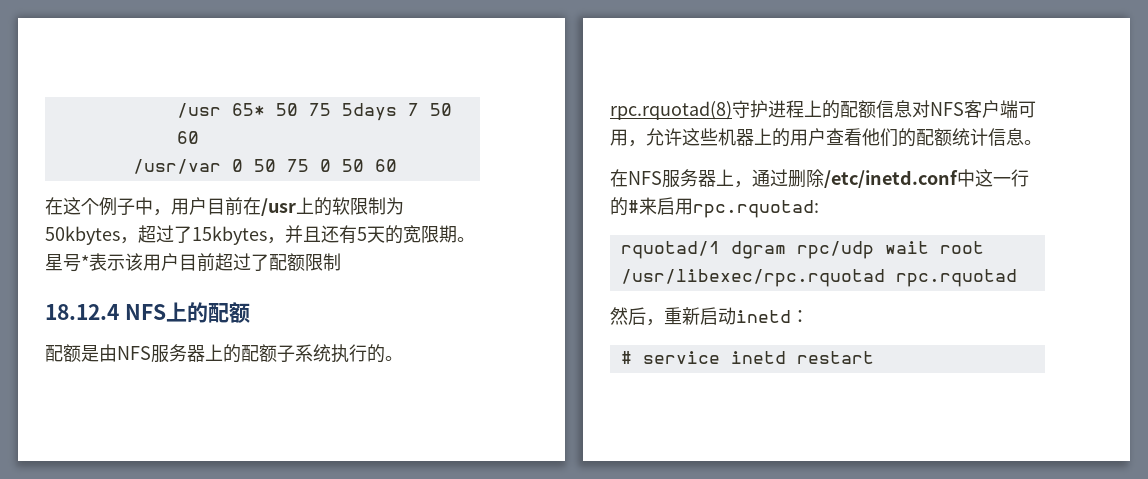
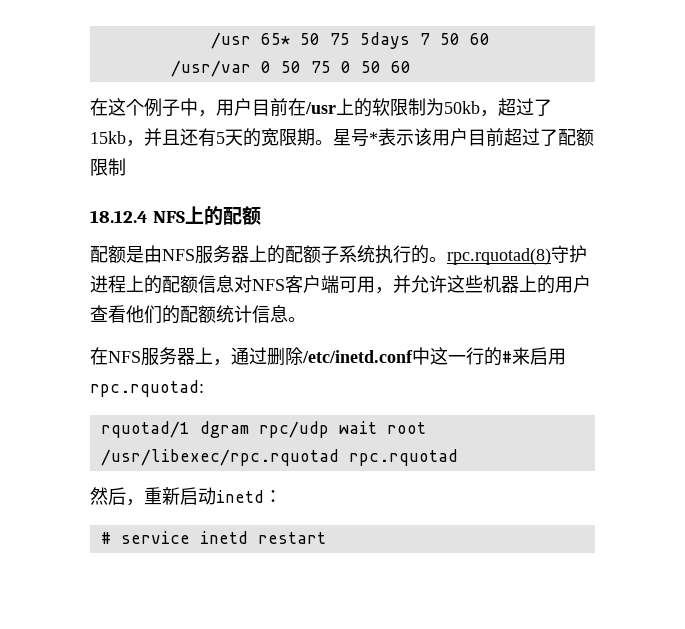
- 在这个例子中，用户目前在/usr上的软限制为50kbytes，超过了15kbytes，并且还有5天的宽限期。
+ 在这个例子中，用户目前在/usr上的软限制为50kb，超过了15kb，并且还有5天的宽限期。
- 配额是由NFS服务器上的配额子系统执行的。rpc.rquotad(8)守护进程上的配额信息对NFS客户端可用，允许这些机器上的用户查看他们的配额统计信息。
+ 配额是由NFS服务器上的配额子系统执行的。rpc.rquotad(8)守护进程上的配额信息对NFS客户端可用，并允许这些机器上的用户查看他们的配额统计信息。

